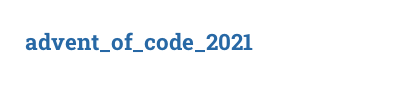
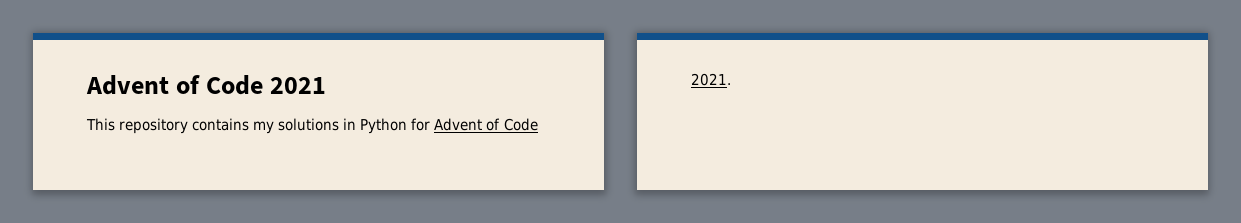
- advent_of_code_2021
+ Advent of Code 2021
+ This repository contains my solutions in Python for Advent of Code 2021.

